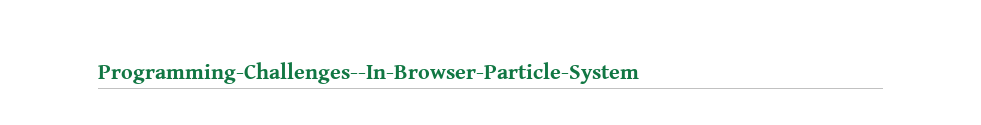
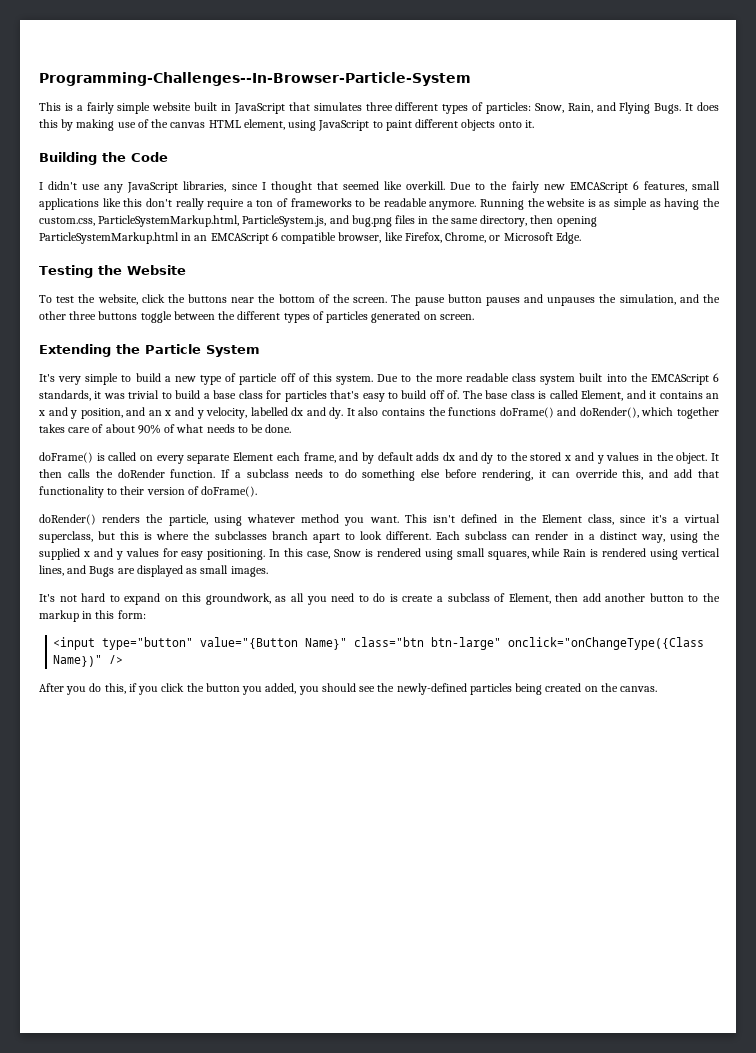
+ This is a fairly simple website built in JavaScript that simulates three different types of particles: Snow, Rain, and Flying Bugs. It does this by making use of the canvas HTML element, using JavaScript to paint different objects onto it.
+ Building the Code
+ I didn't use any JavaScript libraries, since I thought that seemed like overkill. Due to the fairly new EMCAScript 6 features, small applications like this don't really require a ton of frameworks to be readable anymore. Running the website is as simple as having the custom.css, ParticleSystemMarkup.html, ParticleSystem.js, and bug.png files in the same directory, then opening ParticleSystemMarkup.html in an EMCAScript 6 compatible browser, like Firefox, Chrome, or Microsoft Edge.
+ Testing the Website
+ To test the website, click the buttons near the bottom of the screen. The pause button pauses and unpauses the simulation, and the other three buttons toggle between the different types of particles generated on screen.
+ Extending the Particle System
+ It's very simple to build a new type of particle off of this system. Due to the more readable class system built into the EMCAScript 6 standards, it was trivial to build a base class for particles that's easy to build off of. The base class is called Element, and it contains an x and y position, and an x and y velocity, labelled dx and dy. It also contains the functions doFrame() and doRender(), which together takes care of about 90% of what needs to be done.
+ doFrame() is called on every separate Element each frame, and by default adds dx and dy to the stored x and y values in the object. It then calls the doRender function. If a subclass needs to do something else before rendering, it can override this, and add that functionality to their version of doFrame().
+ doRender() renders the particle, using whatever method you want. This isn't defined in the Element class, since it's a virtual superclass, but this is where the subclasses branch apart to look different. Each subclass can render in a distinct way, using the supplied x and y values for easy positioning. In this case, Snow is rendered using small squares, while Rain is rendered using vertical lines, and Bugs are displayed as small images.
+ It's not hard to expand on this groundwork, as all you need to do is create a subclass of Element, then add another button to the markup in this form:
+ <input type="button" value="{Button Name}" class="btn btn-large" onclick="onChangeType({Class Name})" />
+ After you do this, if you click the button you added, you should see the newly-defined particles being created on the canvas.

